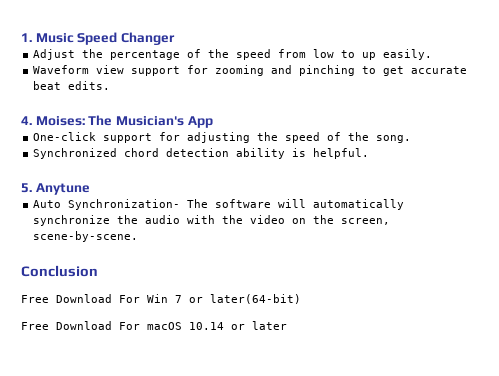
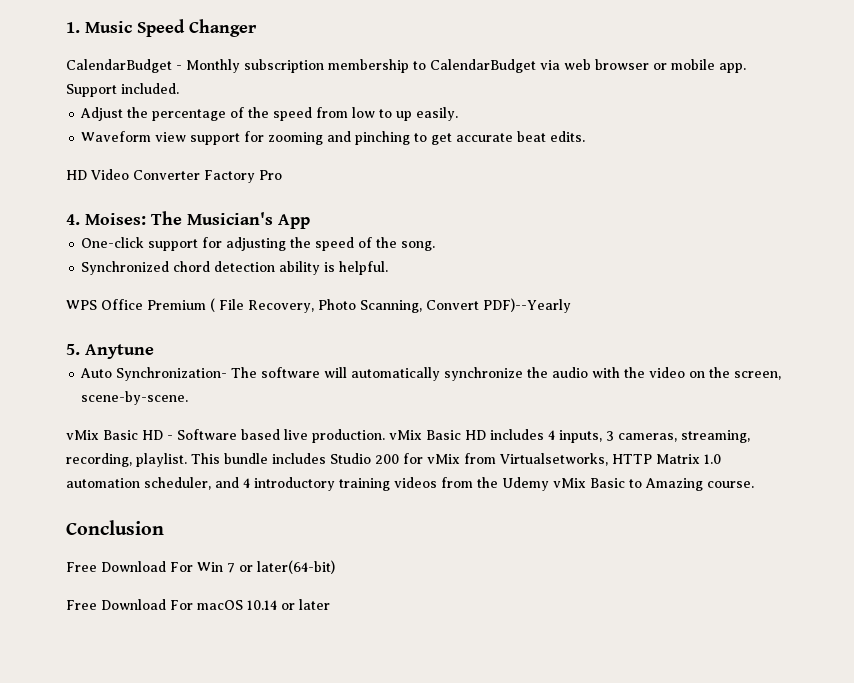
+ CalendarBudget - Monthly subscription membership to CalendarBudget via web browser or mobile app. Support included.
+ HD Video Converter Factory Pro
+ WPS Office Premium ( File Recovery, Photo Scanning, Convert PDF)--Yearly
+ vMix Basic HD - Software based live production. vMix Basic HD includes 4 inputs, 3 cameras, streaming, recording, playlist. This bundle includes Studio 200 for vMix from Virtualsetworks, HTTP Matrix 1.0 automation scheduler, and 4 introductory training videos from the Udemy vMix Basic to Amazing course.

